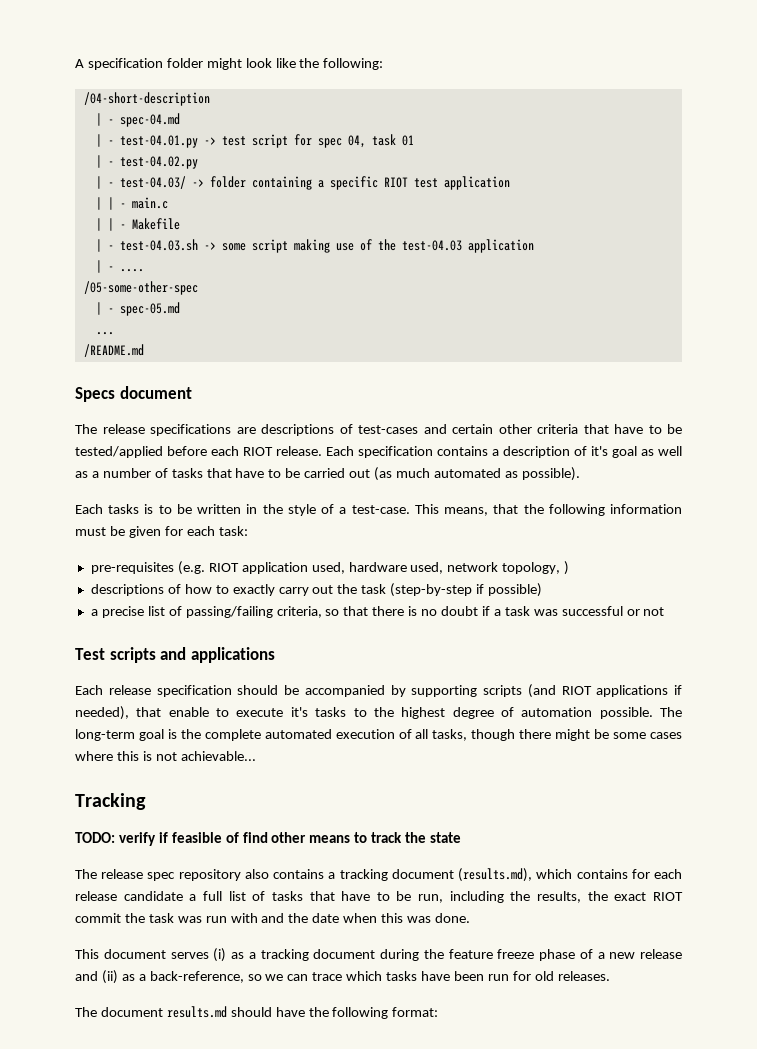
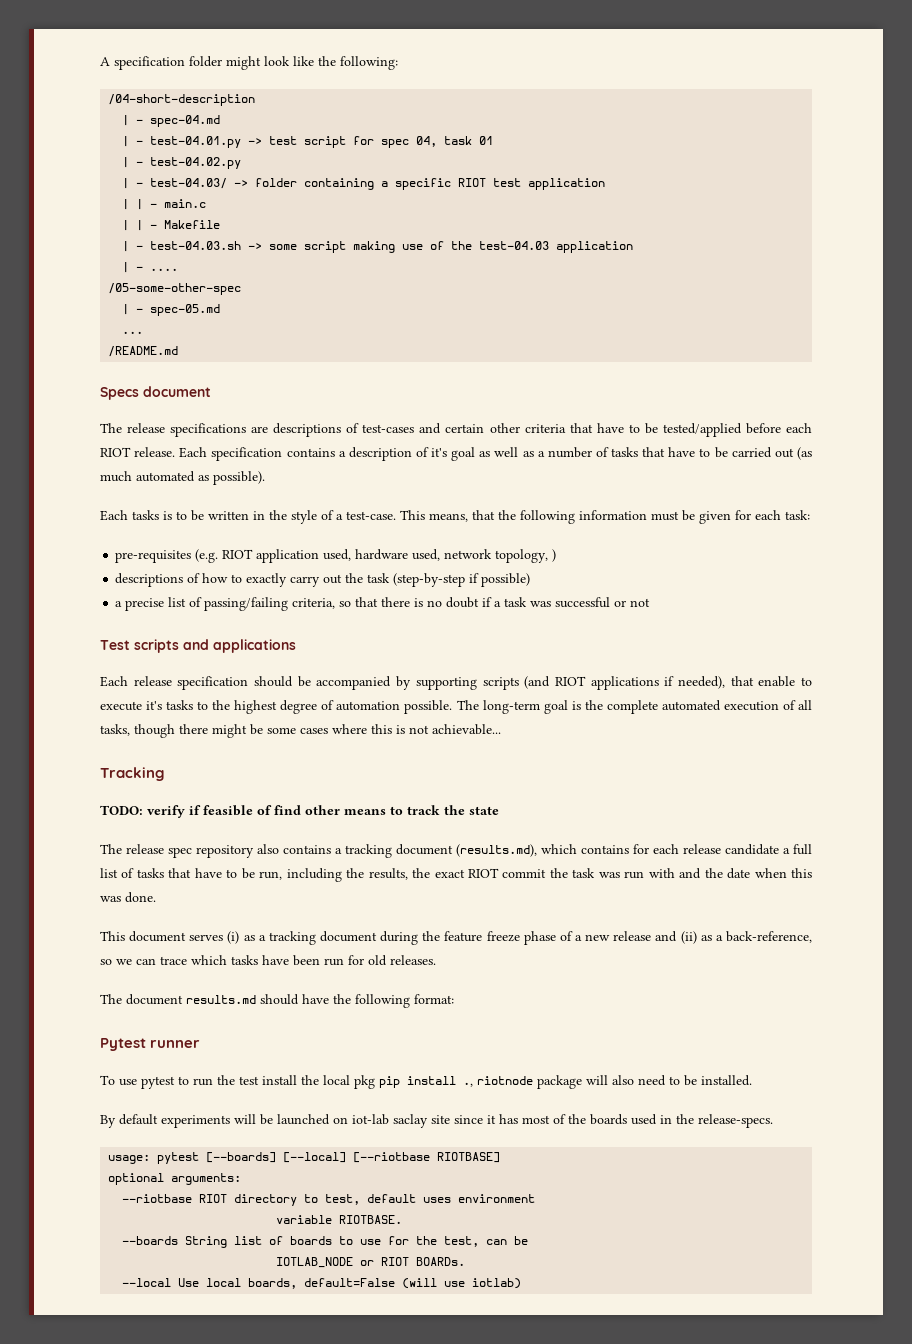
+ Pytest runner
+ To use pytest to run the test install the local pkg pip install ., riotnode package will also need to be installed.
+ By default experiments will be launched on iot-lab saclay site since it has most of the boards used in the release-specs.
+ usage: pytest [--boards] [--local] [--riotbase RIOTBASE]
+ optional arguments:
+ --riotbase RIOT directory to test, default uses environment
+ variable RIOTBASE.
+ --boards String list of boards to use for the test, can be
+ IOTLAB_NODE or RIOT BOARDs.
+ --local Use local boards, default=False (will use iotlab)

